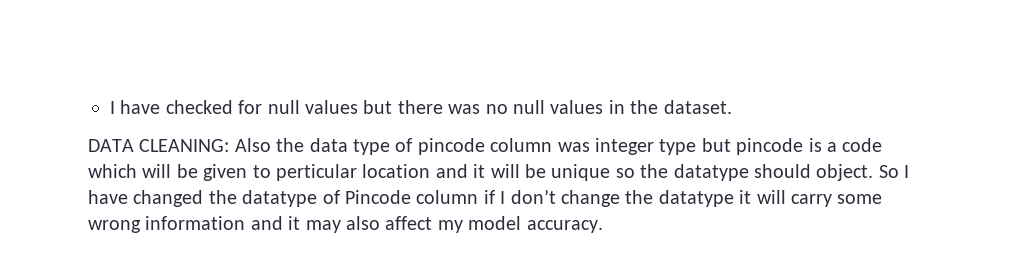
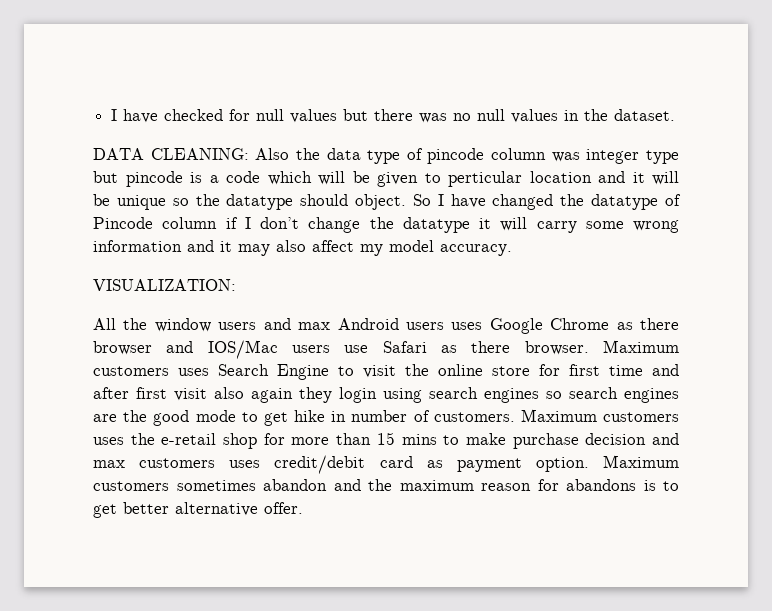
+ VISUALIZATION:
+ All the window users and max Android users uses Google Chrome as there browser and IOS/Mac users use Safari as there browser. Maximum customers uses Search Engine to visit the online store for first time and after first visit also again they login using search engines so search engines are the good mode to get hike in number of customers. Maximum customers uses the e-retail shop for more than 15 mins to make purchase decision and max customers uses credit/debit card as payment option. Maximum customers sometimes abandon and the maximum reason for abandons is to get better alternative offer.

